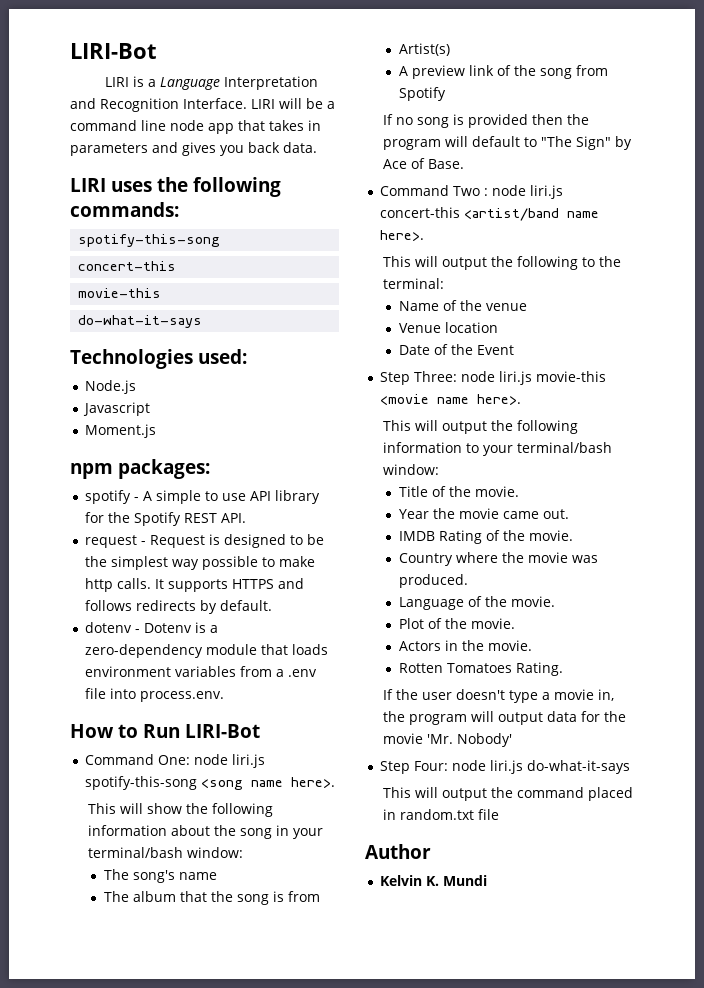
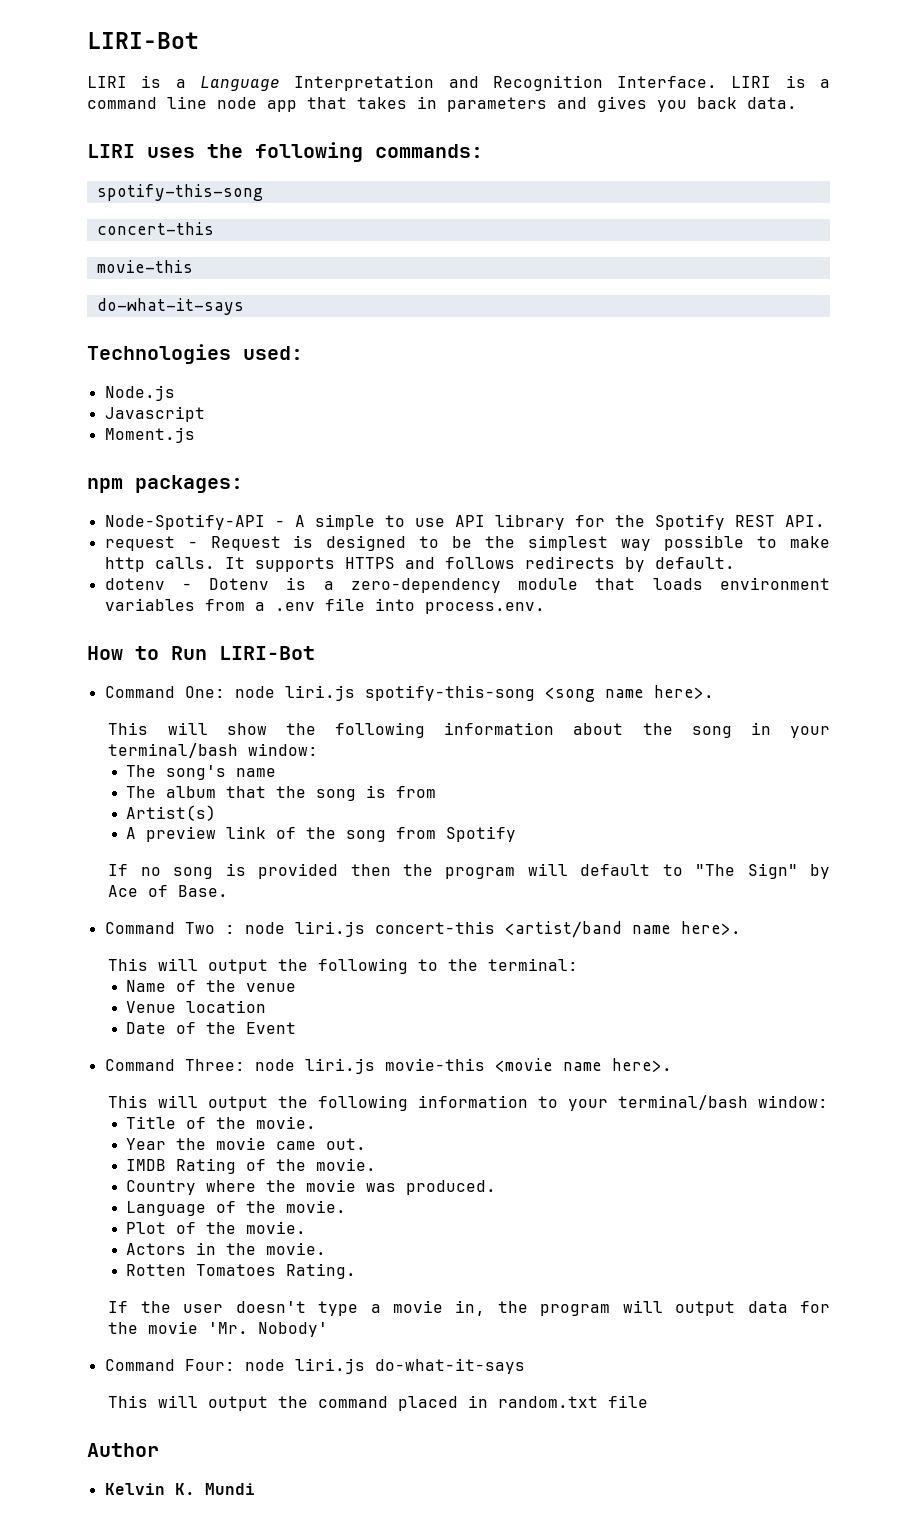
- LIRI will be a command line node app that takes in parameters and gives you back data.
+ LIRI is a command line node app that takes in parameters and gives you back data.
- spotify - A simple to use API library for the Spotify REST API.
+ Node-Spotify-API - A simple to use API library for the Spotify REST API.
- Step Three: node liri.js movie-this <movie name here>.
+ Command Three: node liri.js movie-this <movie name here>.
- Step Four: node liri.js do-what-it-says
+ Command Four: node liri.js do-what-it-says

